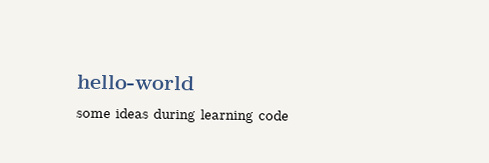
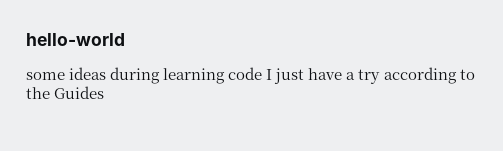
- some ideas during learning code
+ some ideas during learning code I just have a try according to the Guides

